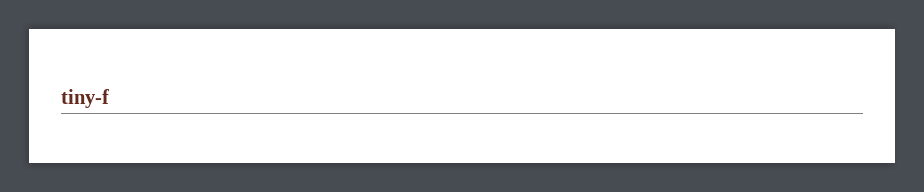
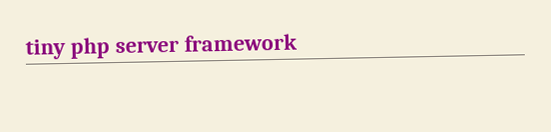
- tiny-f
+ tiny php server framework

